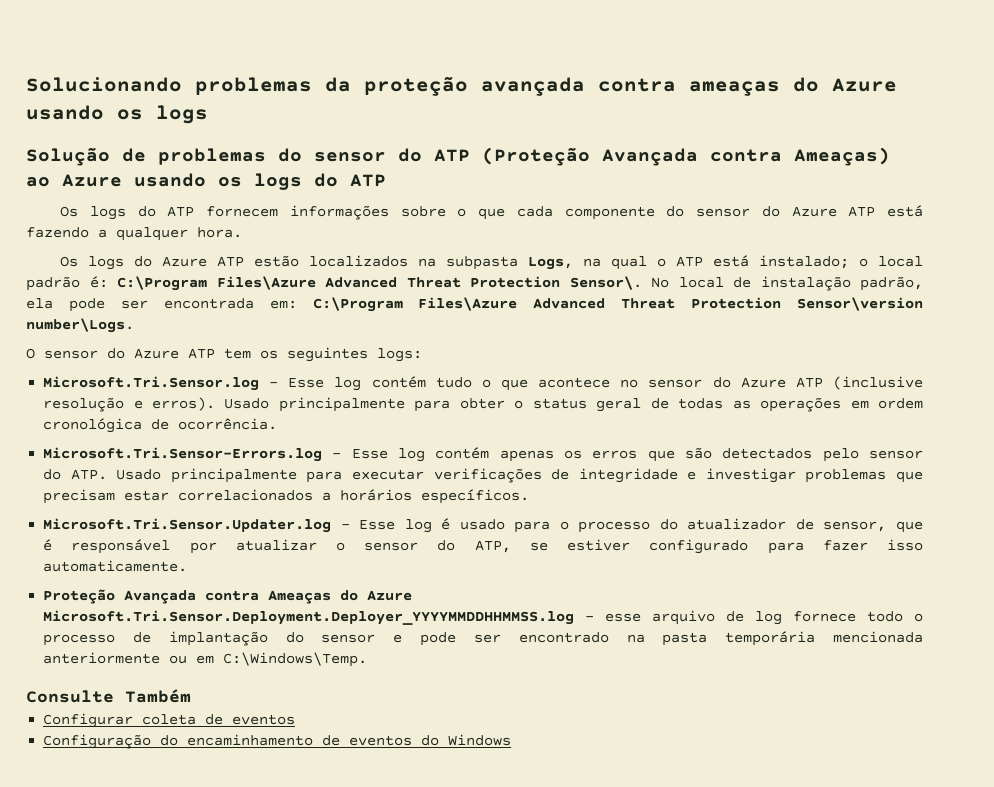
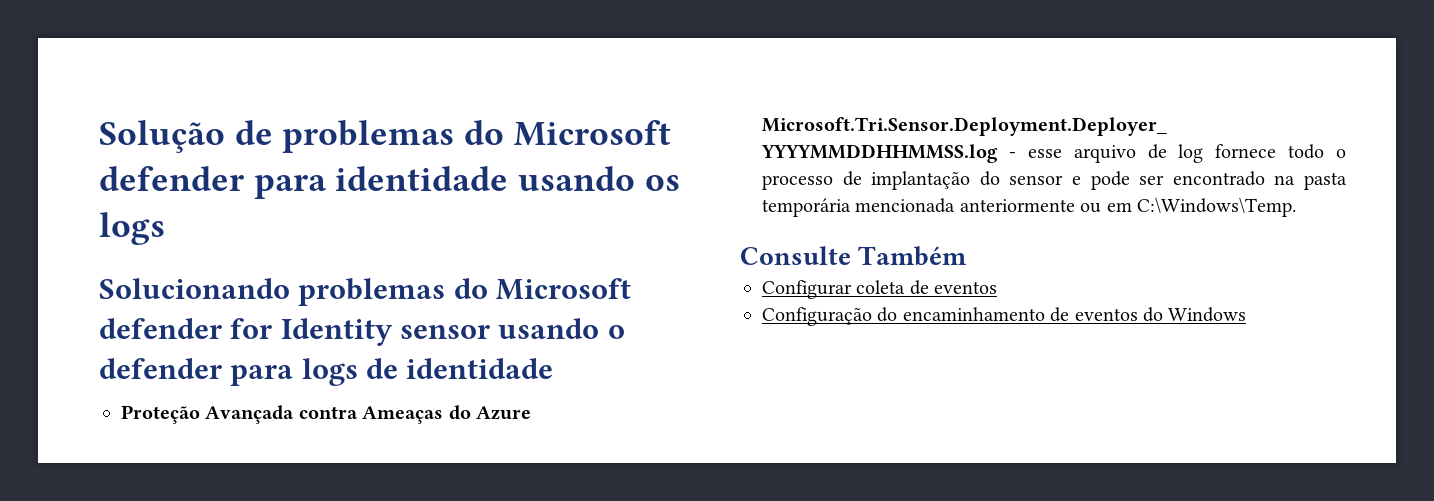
- Solucionando problemas da proteção avançada contra ameaças do Azure usando os logs
- Solução de problemas do sensor do ATP (Proteção Avançada contra Ameaças) ao Azure usando os logs do ATP
- Os logs do ATP fornecem informações sobre o que cada componente do sensor do Azure ATP está fazendo a qualquer hora.
- Os logs do Azure ATP estão localizados na subpasta Logs, na qual o ATP está instalado; o local padrão é: C:\Program Files\Azure Advanced Threat Protection Sensor\. No local de instalação padrão, ela pode ser encontrada em: C:\Program Files\Azure Advanced Threat Protection Sensor\version number\Logs.
- O sensor do Azure ATP tem os seguintes logs:
- Microsoft.Tri.Sensor.log – Esse log contém tudo o que acontece no sensor do Azure ATP (inclusive resolução e erros). Usado principalmente para obter o status geral de todas as operações em ordem cronológica de ocorrência.
- Microsoft.Tri.Sensor-Errors.log – Esse log contém apenas os erros que são detectados pelo sensor do ATP. Usado principalmente para executar verificações de integridade e investigar problemas que precisam estar correlacionados a horários específicos.
- Microsoft.Tri.Sensor.Updater.log – Esse log é usado para o processo do atualizador de sensor, que é responsável por atualizar o sensor do ATP, se estiver configurado para fazer isso automaticamente.
+ Solução de problemas do Microsoft defender para identidade usando os logs
+ Solucionando problemas do Microsoft defender for Identity sensor usando o defender para logs de identidade

